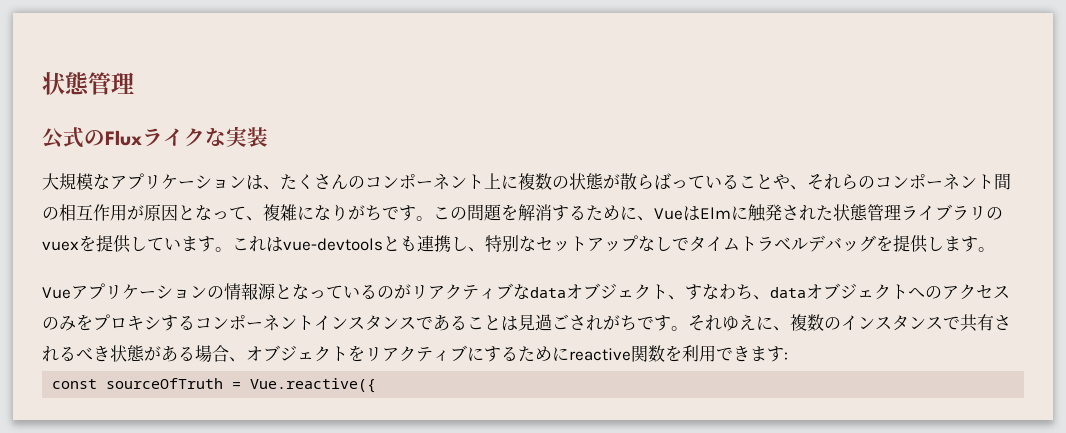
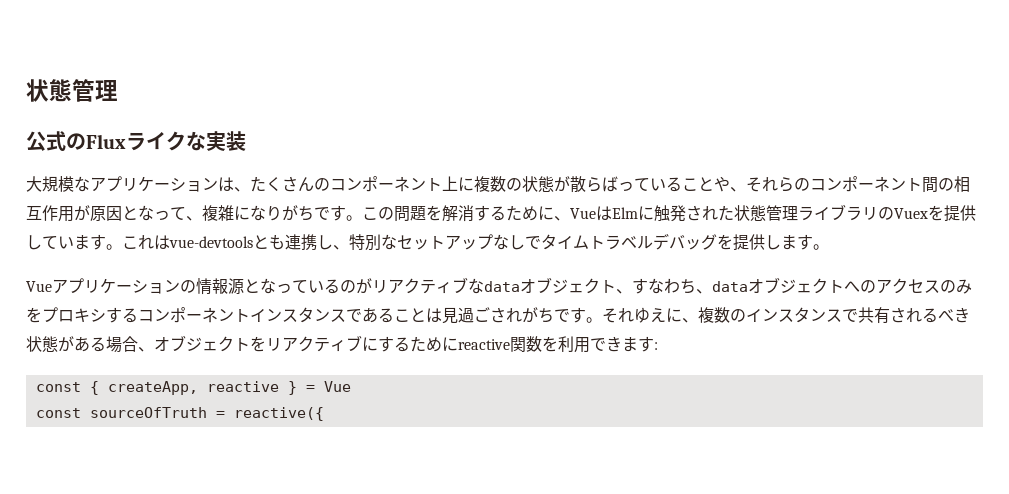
- この問題を解消するために、VueはElmに触発された状態管理ライブラリのvuexを提供しています。
+ この問題を解消するために、VueはElmに触発された状態管理ライブラリのVuexを提供しています。
+ const { createApp, reactive } = Vue
- const sourceOfTruth = Vue.reactive({
+ const sourceOfTruth = reactive({

